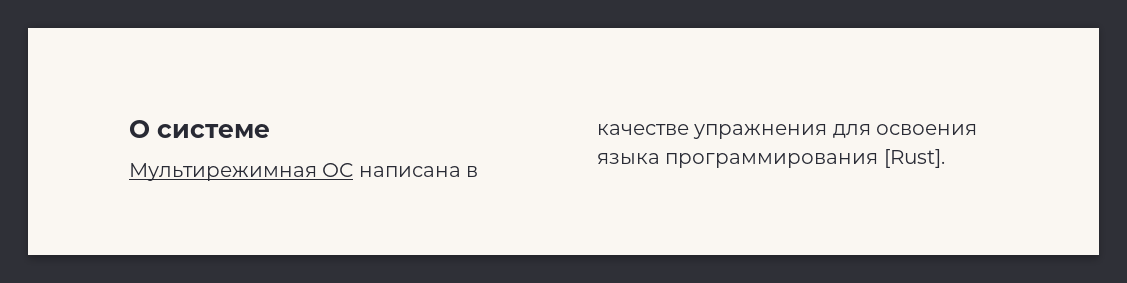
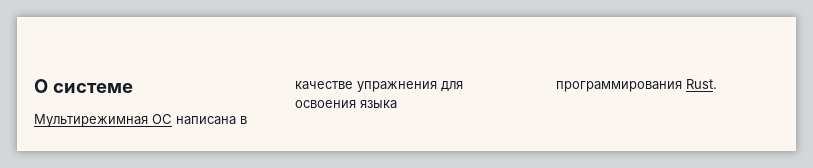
- Мультирежимная ОС написана в качестве упражнения для освоения языка программирования [Rust].
+ Мультирежимная ОС написана в качестве упражнения для освоения языка программирования Rust.

